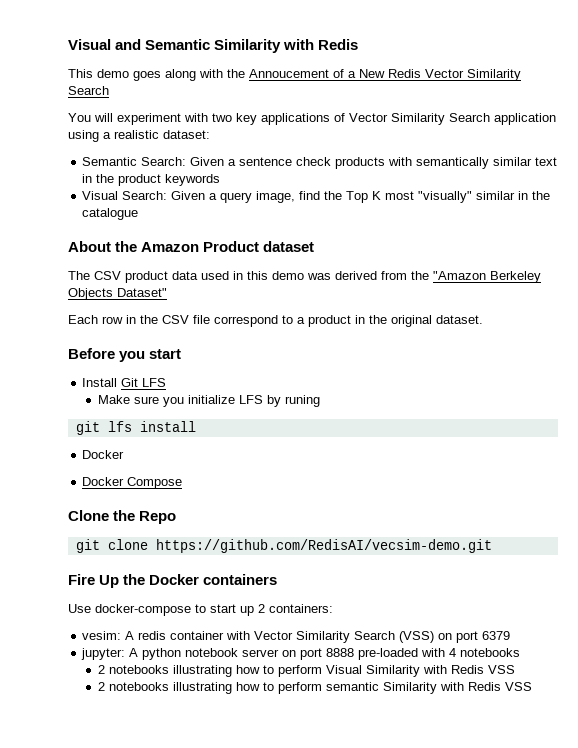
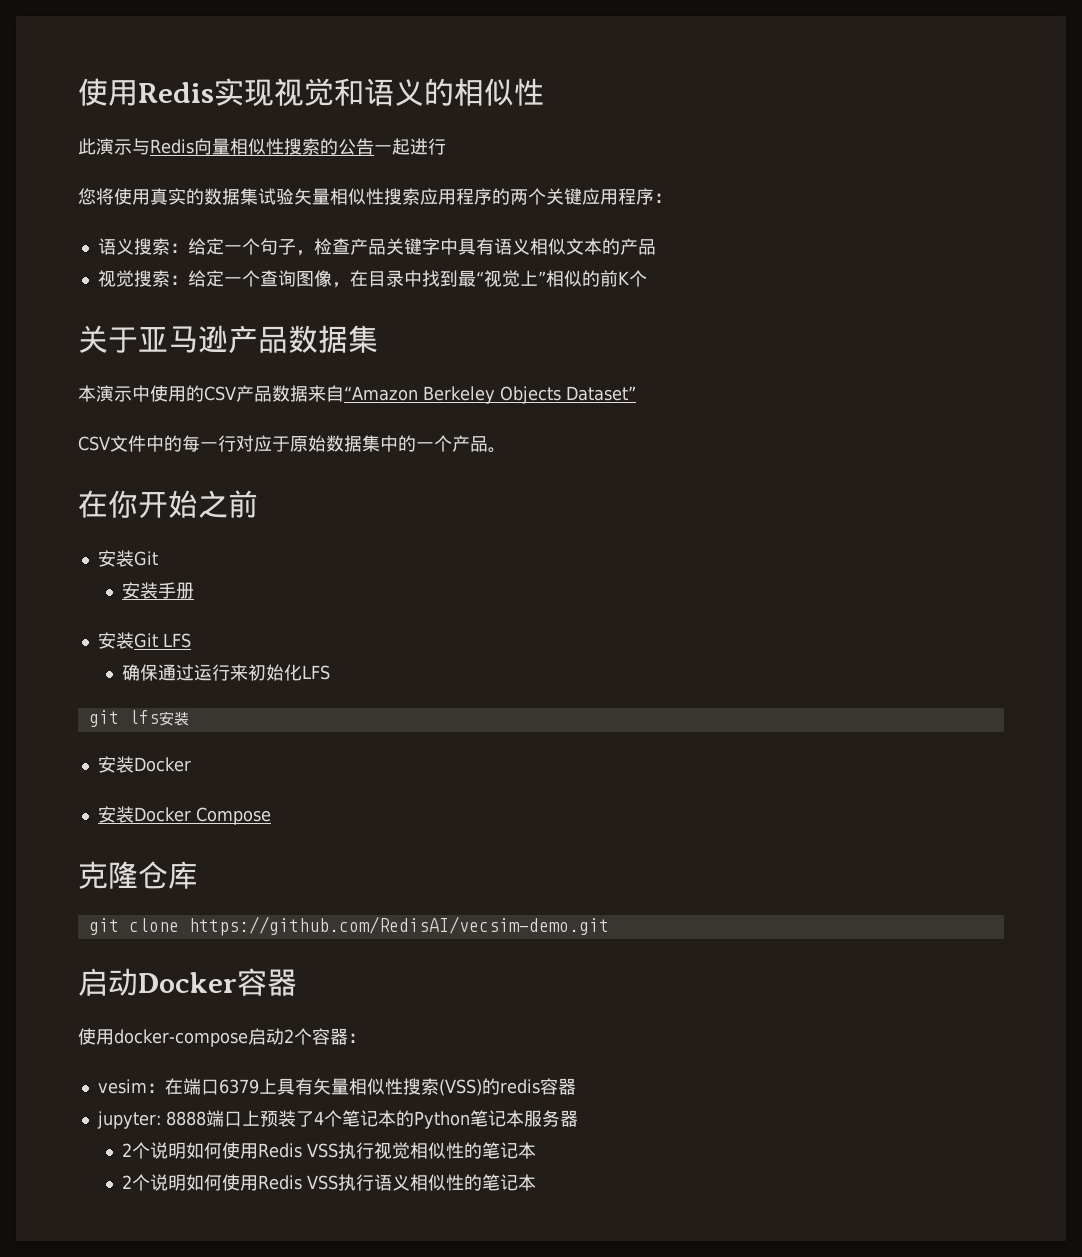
- Visual and Semantic Similarity with Redis
- This demo goes along with the Annoucement of a New Redis Vector Similarity Search
- You will experiment with two key applications of Vector Similarity Search application using a realistic dataset:
- Semantic Search: Given a sentence check products with semantically similar text in the product keywords
- Visual Search: Given a query image, find the Top K most "visually" similar in the catalogue
- About the Amazon Product dataset
- The CSV product data used in this demo was derived from the "Amazon Berkeley Objects Dataset"
- Each row in the CSV file correspond to a product in the original dataset.
- Before you start
- Install Git LFS
- Make sure you initialize LFS by runing
+ 使用Redis实现视觉和语义的相似性
+ 此演示与Redis向量相似性搜索的公告一起进行
+ 您将使用真实的数据集试验矢量相似性搜索应用程序的两个关键应用程序：
+ 语义搜索：给定一个句子，检查产品关键字中具有语义相似文本的产品
+ 视觉搜索：给定一个查询图像，在目录中找到最“视觉上”相似的前K个
+ 关于亚马逊产品数据集
+ 本演示中使用的CSV产品数据来自“Amazon Berkeley Objects Dataset”
+ CSV文件中的每一行对应于原始数据集中的一个产品。
+ 在你开始之前
+ 安装Git
+ 安装手册
+ 安装Git LFS
+ 确保通过运行来初始化LFS
- git lfs install
- Docker
+ git lfs安装
+ 安装Docker
- Docker Compose
+ 安装Docker Compose
- Clone the Repo
+ 克隆仓库
- Fire Up the Docker containers
- Use docker-compose to start up 2 containers:
- vesim: A redis container with Vector Similarity Search (VSS) on port 6379
- jupyter: A python notebook server on port 8888 pre-loaded with 4 notebooks
- 2 notebooks illustrating how to perform Visual Similarity with Redis VSS
- 2 notebooks illustrating how to perform semantic Similarity with Redis VSS
+ 启动Docker容器
+ 使用docker-compose启动2个容器：
+ vesim：在端口6379上具有矢量相似性搜索(VSS)的redis容器
+ jupyter: 8888端口上预装了4个笔记本的Python笔记本服务器
+ 2个说明如何使用Redis VSS执行视觉相似性的笔记本
+ 2个说明如何使用Redis VSS执行语义相似性的笔记本

